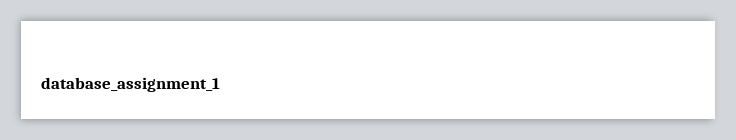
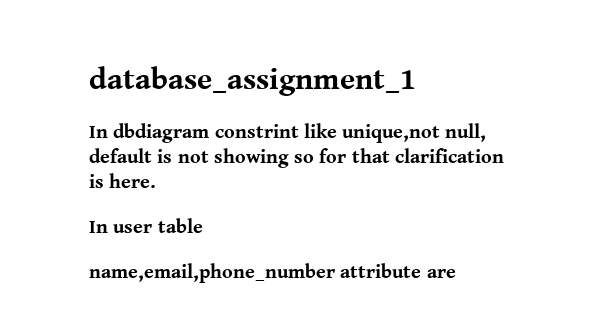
+ In dbdiagram constrint like unique,not null, default is not showing so for that clarification is here.
+ In user table
+ name,email,phone_number attribute are

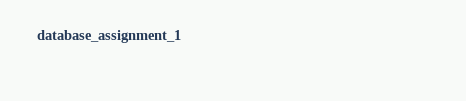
- In dbdiagram constrint like unique,not null, default is not showing so for that clarification is here.
- In user table
- name,email,phone_number attribute are

